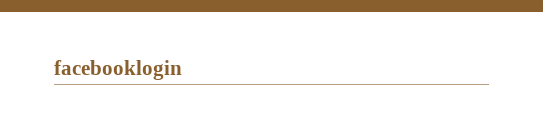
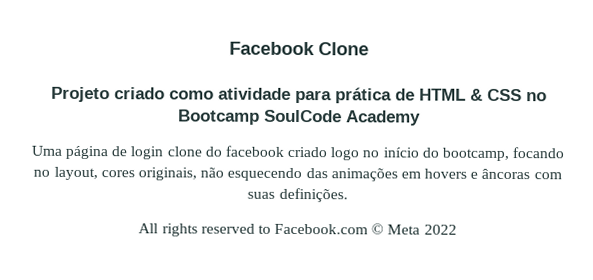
- facebooklogin
+ Facebook Clone
+ Projeto criado como atividade para prática de HTML & CSS no Bootcamp SoulCode Academy
+ Uma página de login clone do facebook criado logo no início do bootcamp, focando no layout, cores originais, não esquecendo das animações em hovers e âncoras com suas definições.
+ All rights reserved to Facebook.com © Meta 2022

